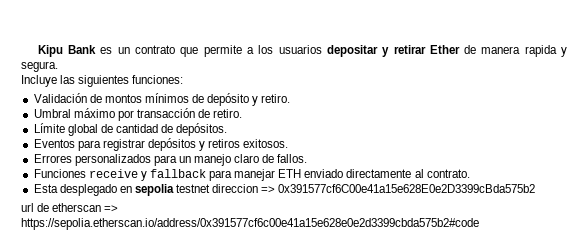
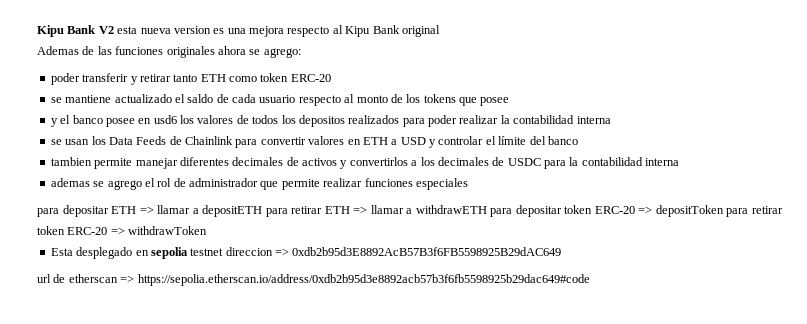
- Kipu Bank es un contrato que permite a los usuarios depositar y retirar Ether de manera rapida y segura.
- Incluye las siguientes funciones:
- Validación de montos mínimos de depósito y retiro.
- Umbral máximo por transacción de retiro.
- Límite global de cantidad de depósitos.
- Eventos para registrar depósitos y retiros exitosos.
- Errores personalizados para un manejo claro de fallos.
- Funciones receive y fallback para manejar ETH enviado directamente al contrato.
+ Kipu Bank V2 esta nueva version es una mejora respecto al Kipu Bank original
+ Ademas de las funciones originales ahora se agrego:
+ poder transferir y retirar tanto ETH como token ERC-20
+ se mantiene actualizado el saldo de cada usuario respecto al monto de los tokens que posee
+ y el banco posee en usd6 los valores de todos los depositos realizados para poder realizar la contabilidad interna
+ se usan los Data Feeds de Chainlink para convertir valores en ETH a USD y controlar el límite del banco
+ tambien permite manejar diferentes decimales de activos y convertirlos a los decimales de USDC para la contabilidad interna
+ ademas se agrego el rol de administrador que permite realizar funciones especiales
+ para depositar ETH => llamar a depositETH para retirar ETH => llamar a withdrawETH para depositar token ERC-20 => depositToken para retirar token ERC-20 => withdrawToken
- Esta desplegado en sepolia testnet direccion => 0x391577cf6C00e41a15e628E0e2D3399cBda575b2
+ Esta desplegado en sepolia testnet direccion => 0xdb2b95d3E8892AcB57B3f6FB5598925B29dAC649
- url de etherscan => https://sepolia.etherscan.io/address/0x391577cf6c00e41a15e628e0e2d3399cbda575b2#code
+ url de etherscan => https://sepolia.etherscan.io/address/0xdb2b95d3e8892acb57b3f6fb5598925b29dac649#code

